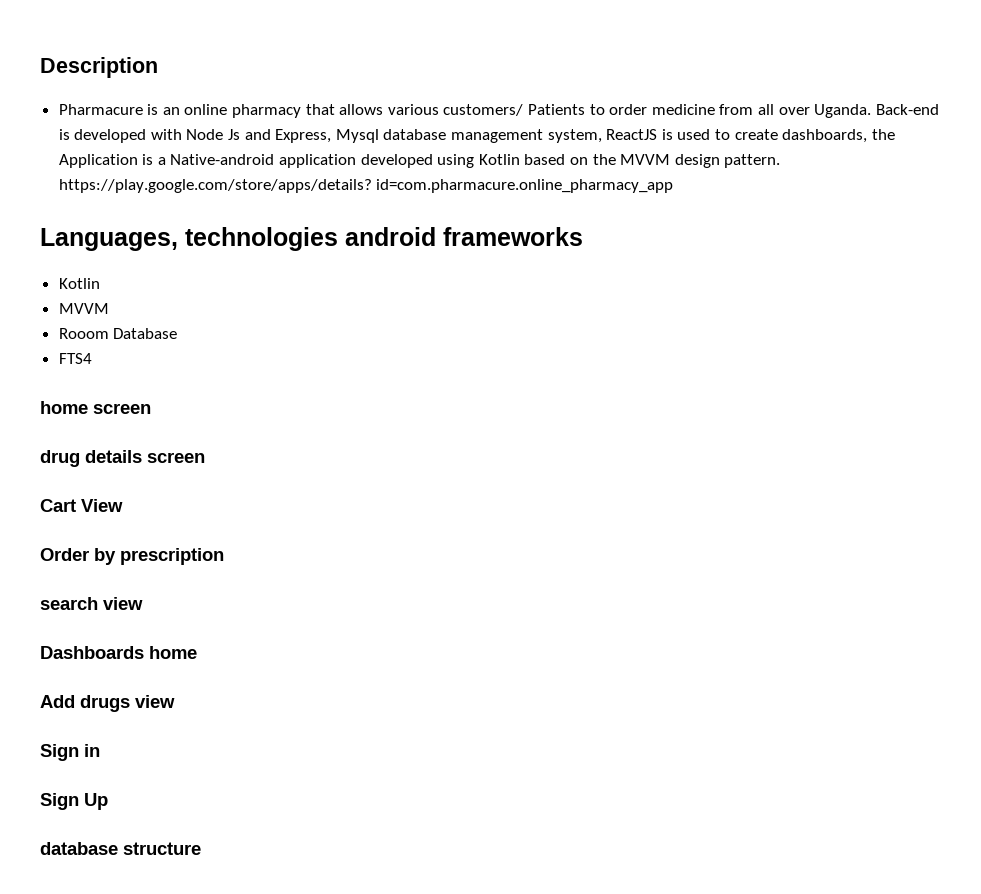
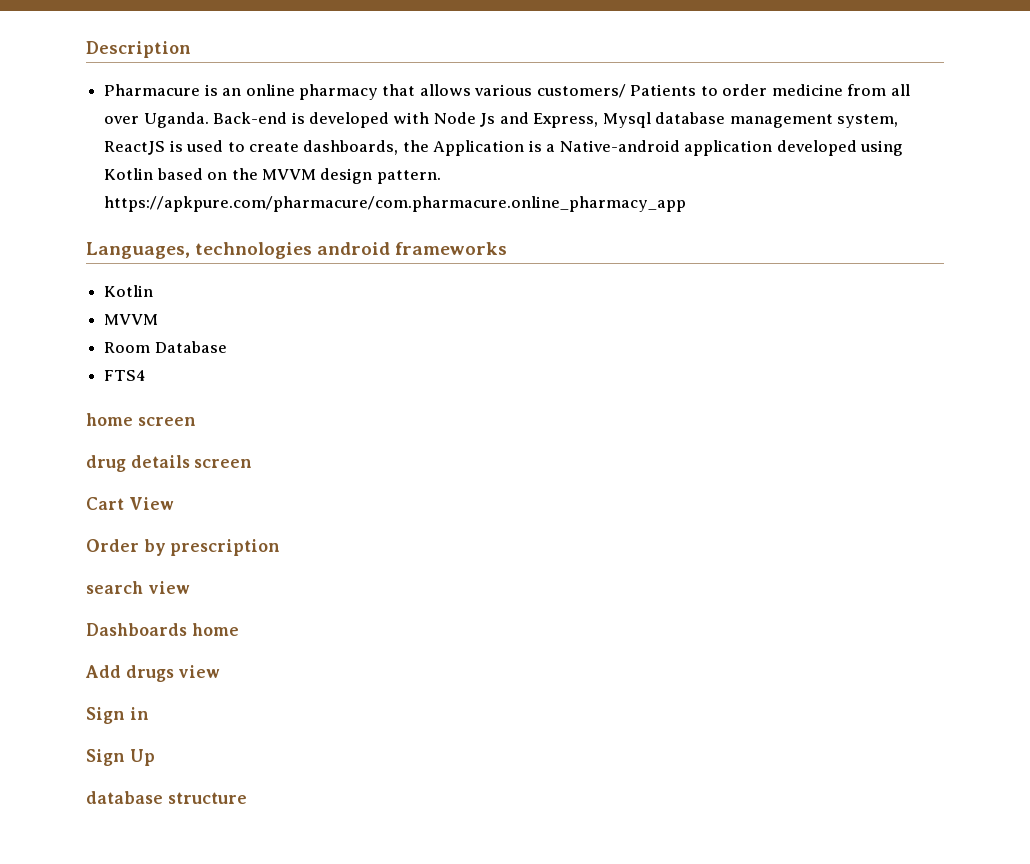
- Back-end is developed with Node Js and Express, Mysql database management system, ReactJS is used to create dashboards, the Application is a Native-android application developed using Kotlin based on the MVVM design pattern. https://play.google.com/store/apps/details? id=com.pharmacure.online_pharmacy_app
+ Back-end is developed with Node Js and Express, Mysql database management system, ReactJS is used to create dashboards, the Application is a Native-android application developed using Kotlin based on the MVVM design pattern. https://apkpure.com/pharmacure/com.pharmacure.online_pharmacy_app
- Rooom Database
+ Room Database

